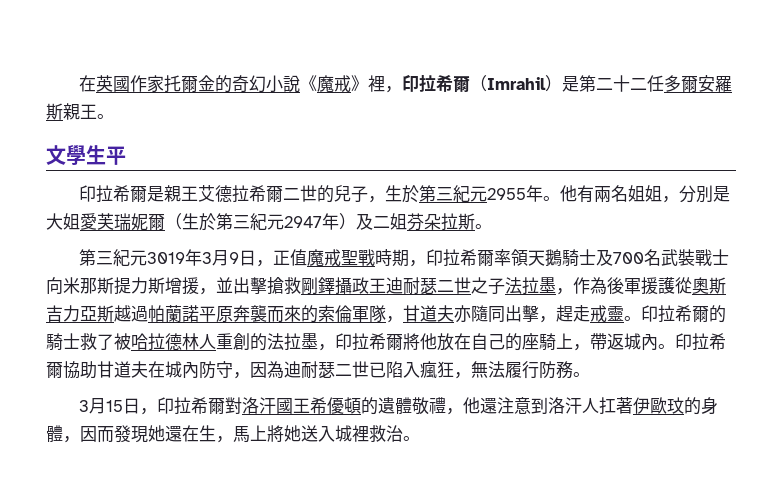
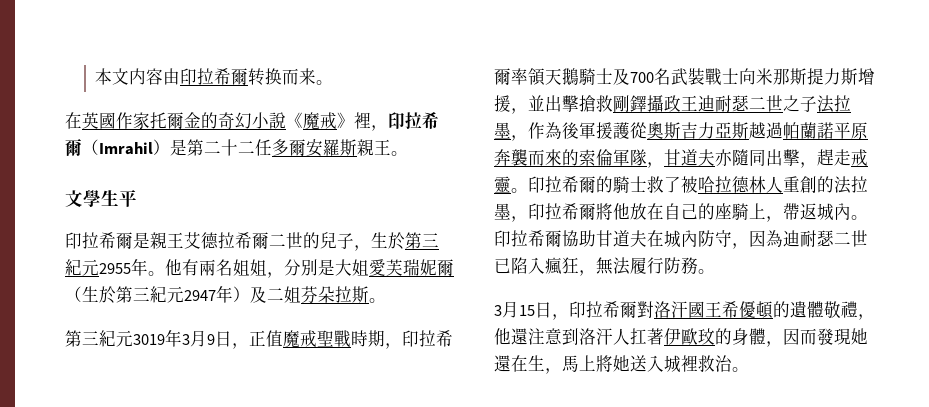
+ 本文内容由印拉希爾转换而来。

